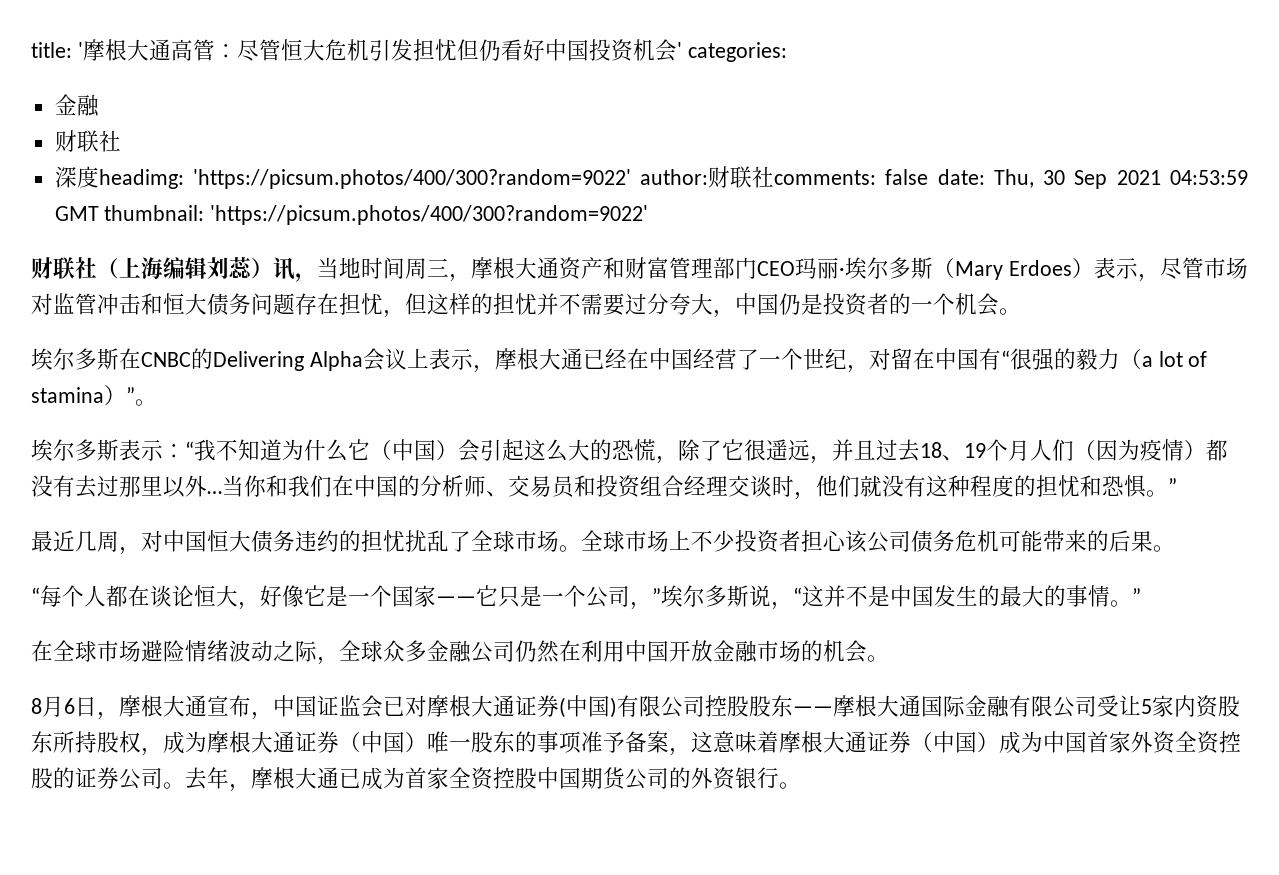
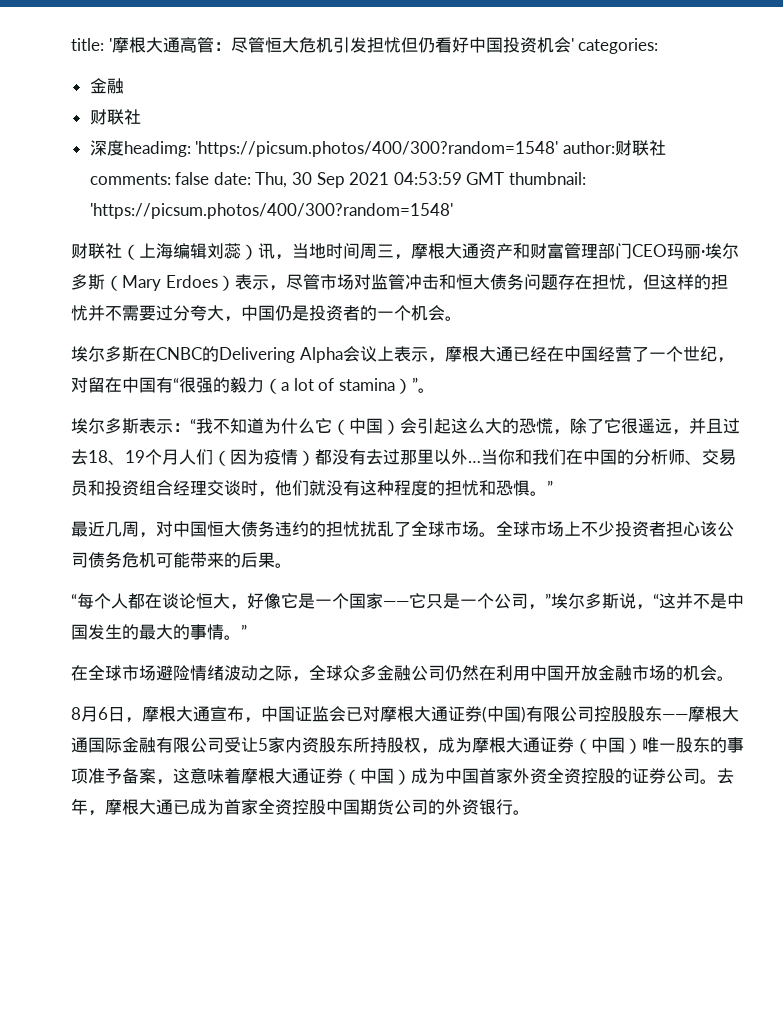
- 深度headimg: 'https://picsum.photos/400/300?random=9022' author:财联社comments: false date: Thu, 30 Sep 2021 04:53:59 GMT thumbnail: 'https://picsum.photos/400/300?random=9022'
+ 深度headimg: 'https://picsum.photos/400/300?random=1548' author:财联社comments: false date: Thu, 30 Sep 2021 04:53:59 GMT thumbnail: 'https://picsum.photos/400/300?random=1548'

